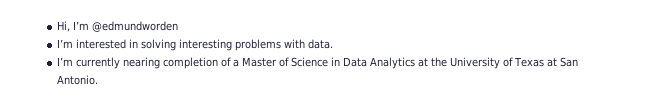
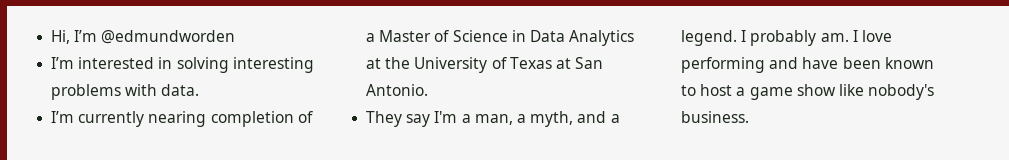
+ They say I'm a man, a myth, and a legend. I probably am. I love performing and have been known to host a game show like nobody's business.

